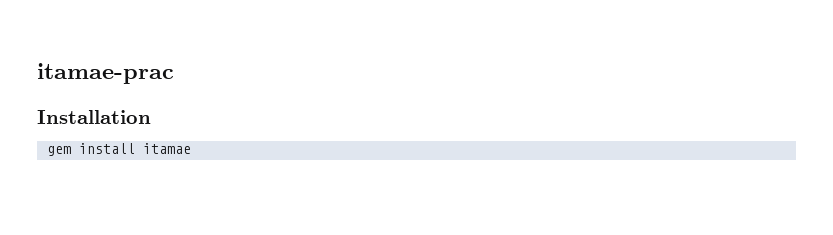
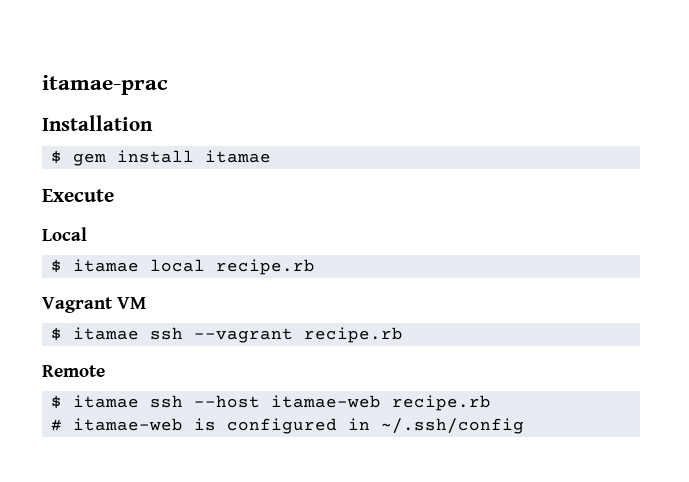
- gem install itamae
+ $ gem install itamae
+ Execute
+ Local
+ $ itamae local recipe.rb
+ Vagrant VM
+ $ itamae ssh --vagrant recipe.rb
+ Remote
+ $ itamae ssh --host itamae-web recipe.rb
+ # itamae-web is configured in ~/.ssh/config

